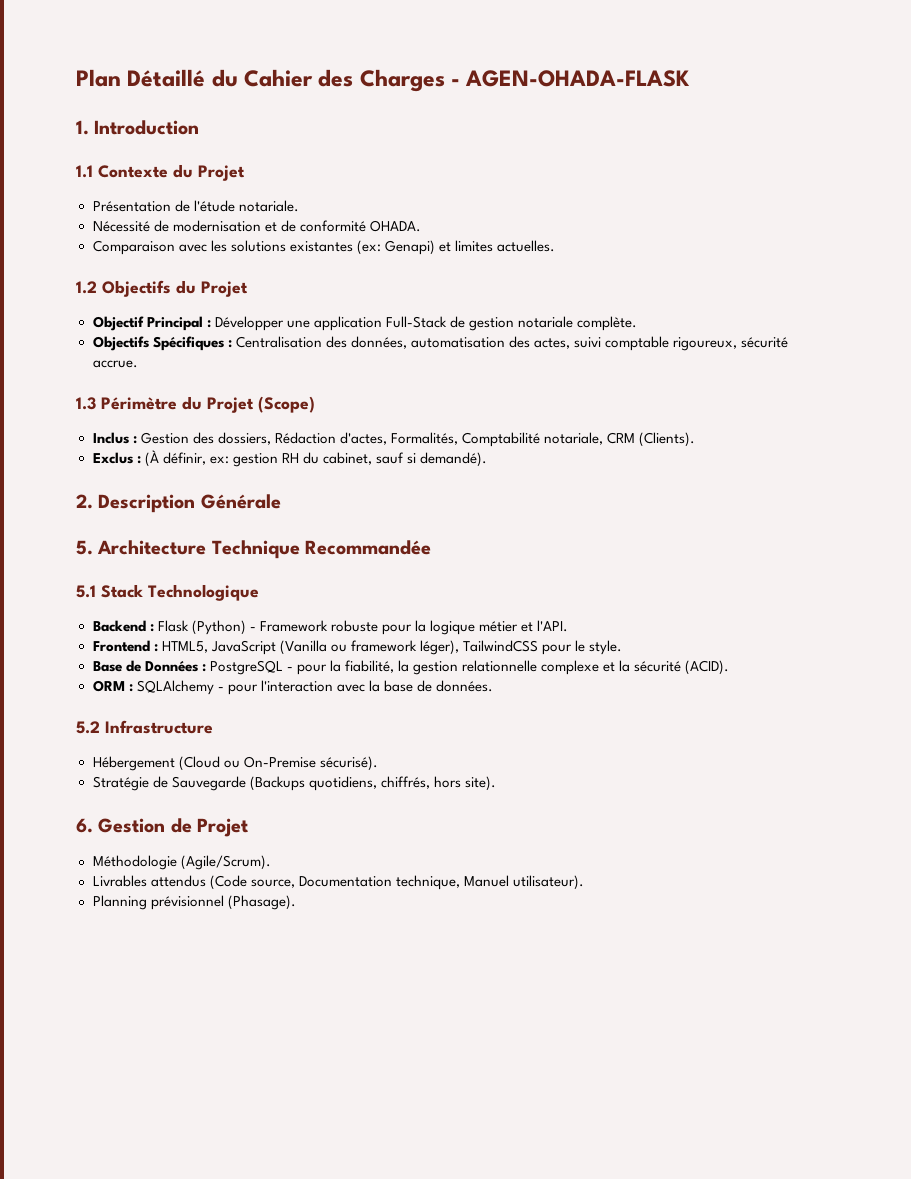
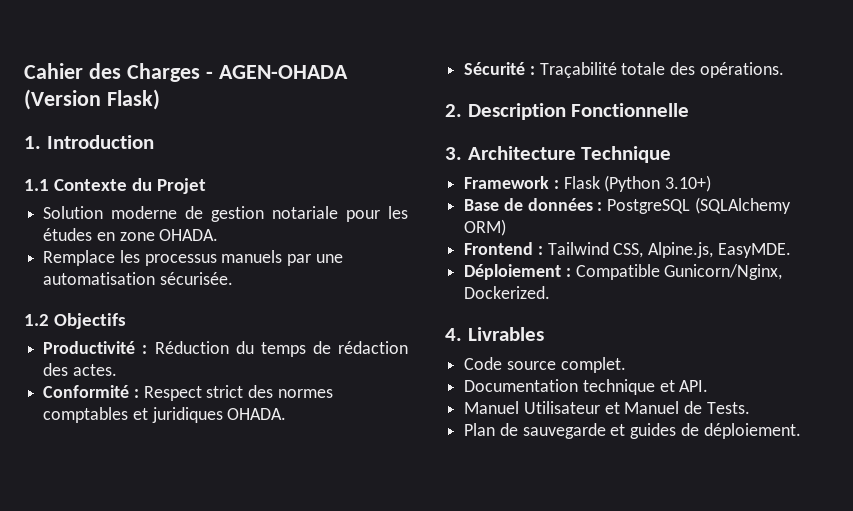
- Plan Détaillé du Cahier des Charges - AGEN-OHADA-FLASK
+ Cahier des Charges - AGEN-OHADA (Version Flask)
- Présentation de l'étude notariale.
- Nécessité de modernisation et de conformité OHADA.
- Comparaison avec les solutions existantes (ex: Genapi) et limites actuelles.
- 1.2 Objectifs du Projet
- Objectif Principal : Développer une application Full-Stack de gestion notariale complète.
- Objectifs Spécifiques : Centralisation des données, automatisation des actes, suivi comptable rigoureux, sécurité accrue.
- 1.3 Périmètre du Projet (Scope)
- Inclus : Gestion des dossiers, Rédaction d'actes, Formalités, Comptabilité notariale, CRM (Clients).
- Exclus : (À définir, ex: gestion RH du cabinet, sauf si demandé).
+ Solution moderne de gestion notariale pour les études en zone OHADA.
+ Remplace les processus manuels par une automatisation sécurisée.
+ 1.2 Objectifs
+ Productivité : Réduction du temps de rédaction des actes.
+ Conformité : Respect strict des normes comptables et juridiques OHADA.
+ Sécurité : Traçabilité totale des opérations.
- 2. Description Générale
- 5. Architecture Technique Recommandée
- 5.1 Stack Technologique
- Backend : Flask (Python) - Framework robuste pour la logique métier et l'API.
- Frontend : HTML5, JavaScript (Vanilla ou framework léger), TailwindCSS pour le style.
- Base de Données : PostgreSQL - pour la fiabilité, la gestion relationnelle complexe et la sécurité (ACID).
- ORM : SQLAlchemy - pour l'interaction avec la base de données.
- 5.2 Infrastructure
- Hébergement (Cloud ou On-Premise sécurisé).
- Stratégie de Sauvegarde (Backups quotidiens, chiffrés, hors site).
- 6. Gestion de Projet
- Méthodologie (Agile/Scrum).
- Livrables attendus (Code source, Documentation technique, Manuel utilisateur).
- Planning prévisionnel (Phasage).
+ 2. Description Fonctionnelle
+ 3. Architecture Technique
+ Framework : Flask (Python 3.10+)
+ Base de données : PostgreSQL (SQLAlchemy ORM)
+ Frontend : Tailwind CSS, Alpine.js, EasyMDE.
+ Déploiement : Compatible Gunicorn/Nginx, Dockerized.
+ 4. Livrables
+ Code source complet.
+ Documentation technique et API.
+ Manuel Utilisateur et Manuel de Tests.
+ Plan de sauvegarde et guides de déploiement.

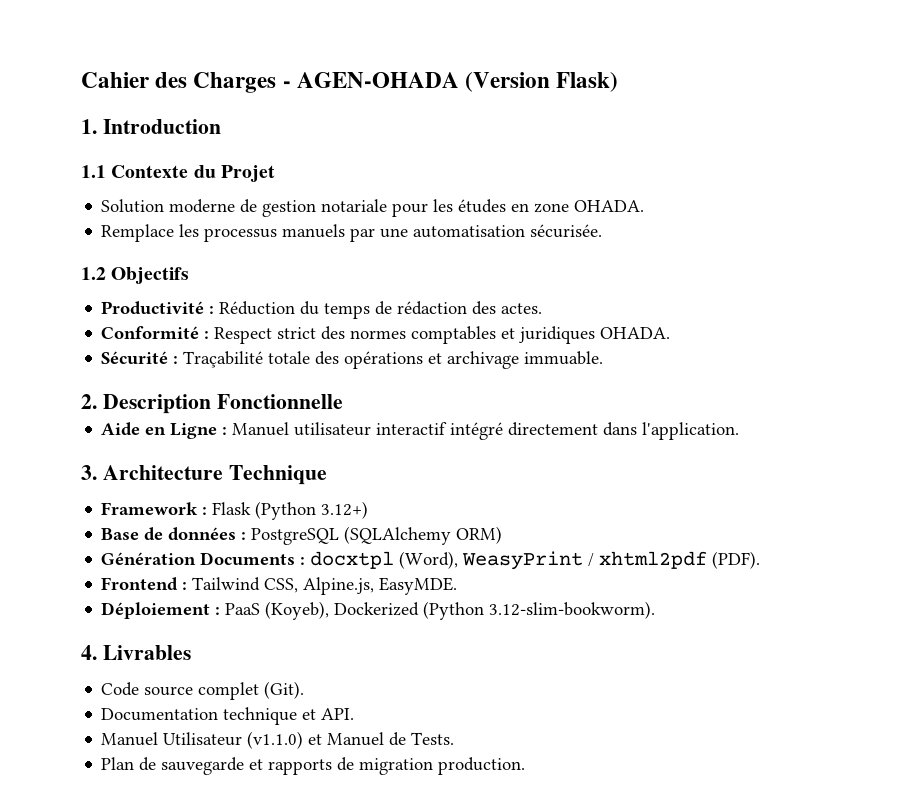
- Sécurité : Traçabilité totale des opérations.
+ Sécurité : Traçabilité totale des opérations et archivage immuable.
+ Aide en Ligne : Manuel utilisateur interactif intégré directement dans l'application.
- Framework : Flask (Python 3.10+)
+ Framework : Flask (Python 3.12+)
+ Génération Documents : docxtpl (Word), WeasyPrint / xhtml2pdf (PDF).
- Déploiement : Compatible Gunicorn/Nginx, Dockerized.
+ Déploiement : PaaS (Koyeb), Dockerized (Python 3.12-slim-bookworm).
- Code source complet.
+ Code source complet (Git).
- Manuel Utilisateur et Manuel de Tests.
+ Manuel Utilisateur (v1.1.0) et Manuel de Tests.
- Plan de sauvegarde et guides de déploiement.
+ Plan de sauvegarde et rapports de migration production.

